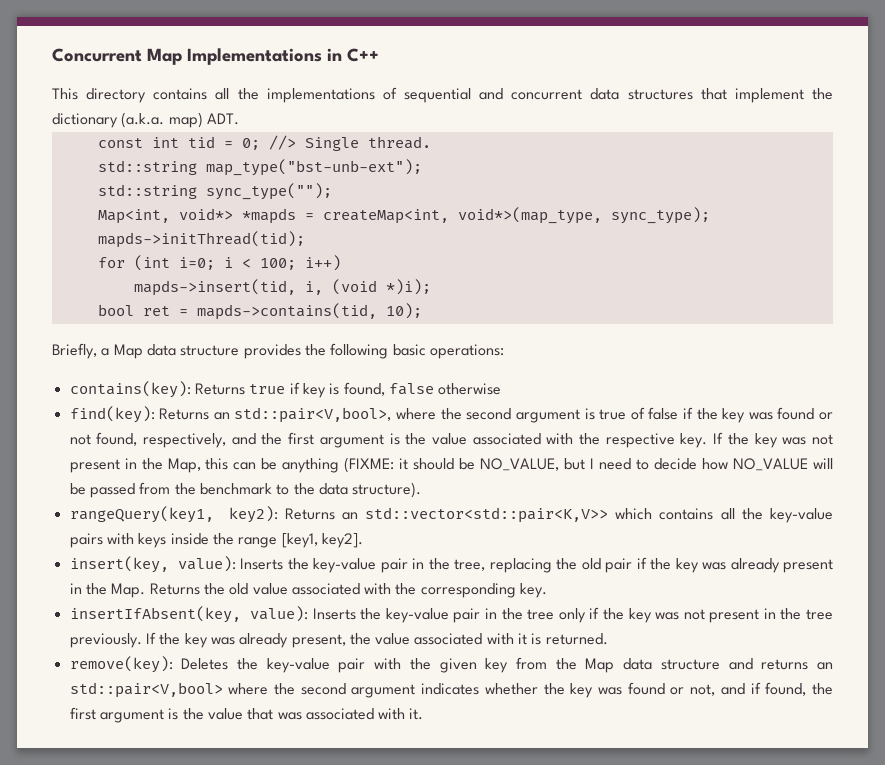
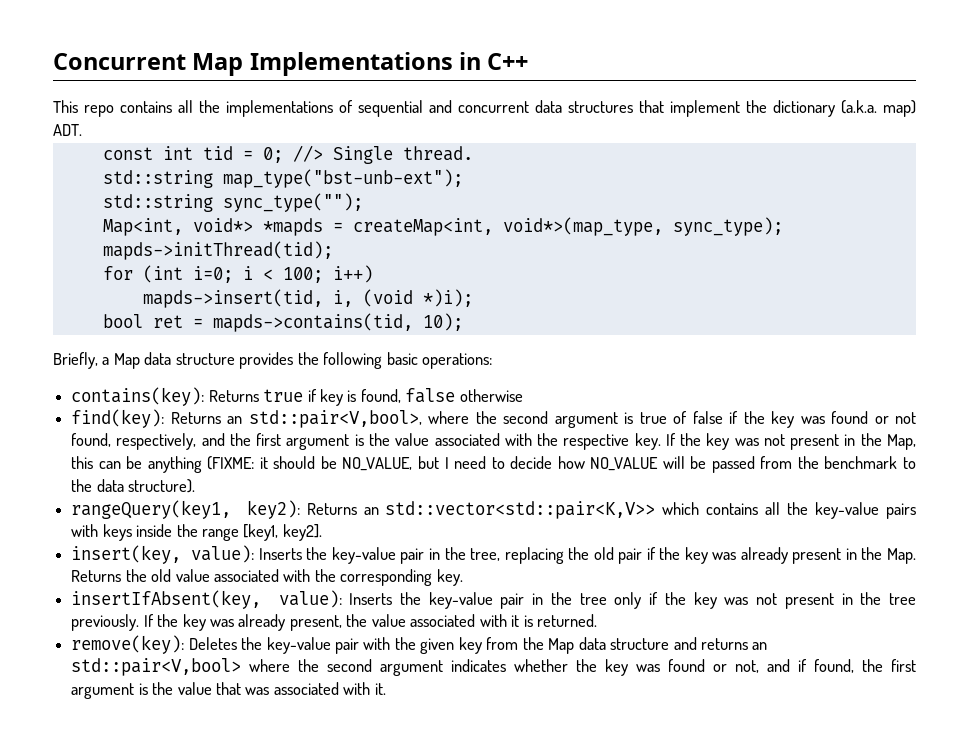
- This directory contains all the implementations of sequential and concurrent data structures that implement the dictionary (a.k.a. map) ADT.
+ This repo contains all the implementations of sequential and concurrent data structures that implement the dictionary (a.k.a. map) ADT.

